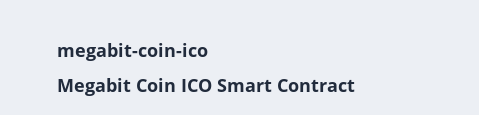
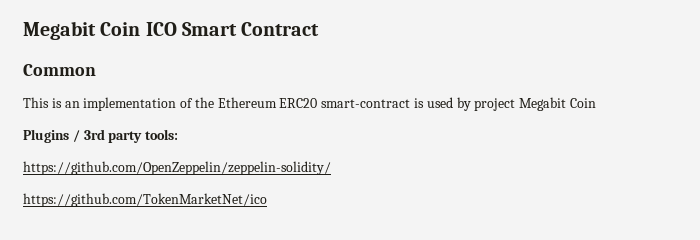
- megabit-coin-ico
+ Common
+ This is an implementation of the Ethereum ERC20 smart-contract is used by project Megabit Coin
+ Plugins / 3rd party tools:
+ https://github.com/OpenZeppelin/zeppelin-solidity/
+ https://github.com/TokenMarketNet/ico

